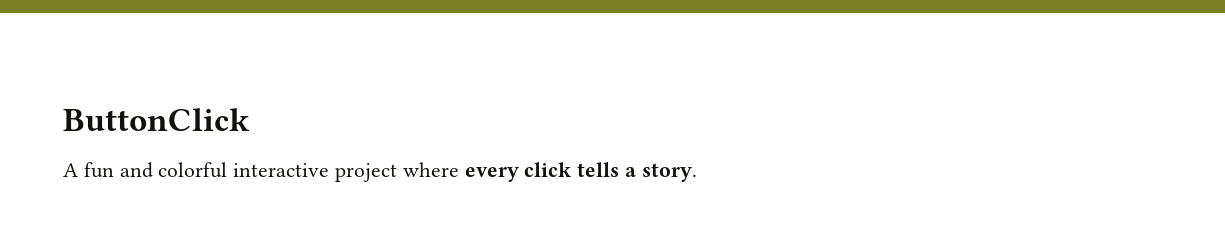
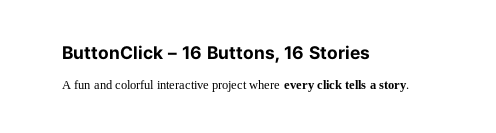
- ButtonClick
+ ButtonClick – 16 Buttons, 16 Stories

